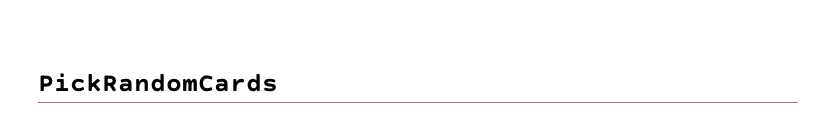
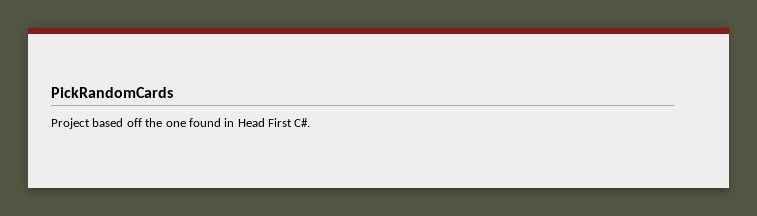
+ Project based off the one found in Head First C#.

